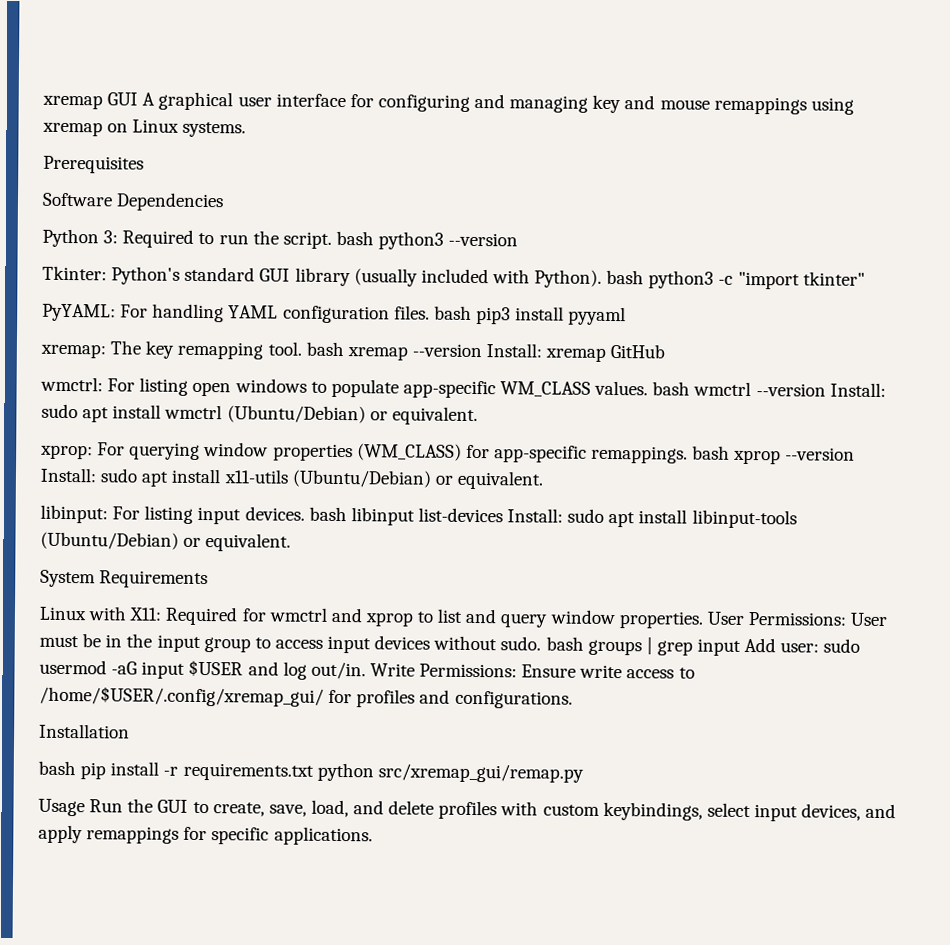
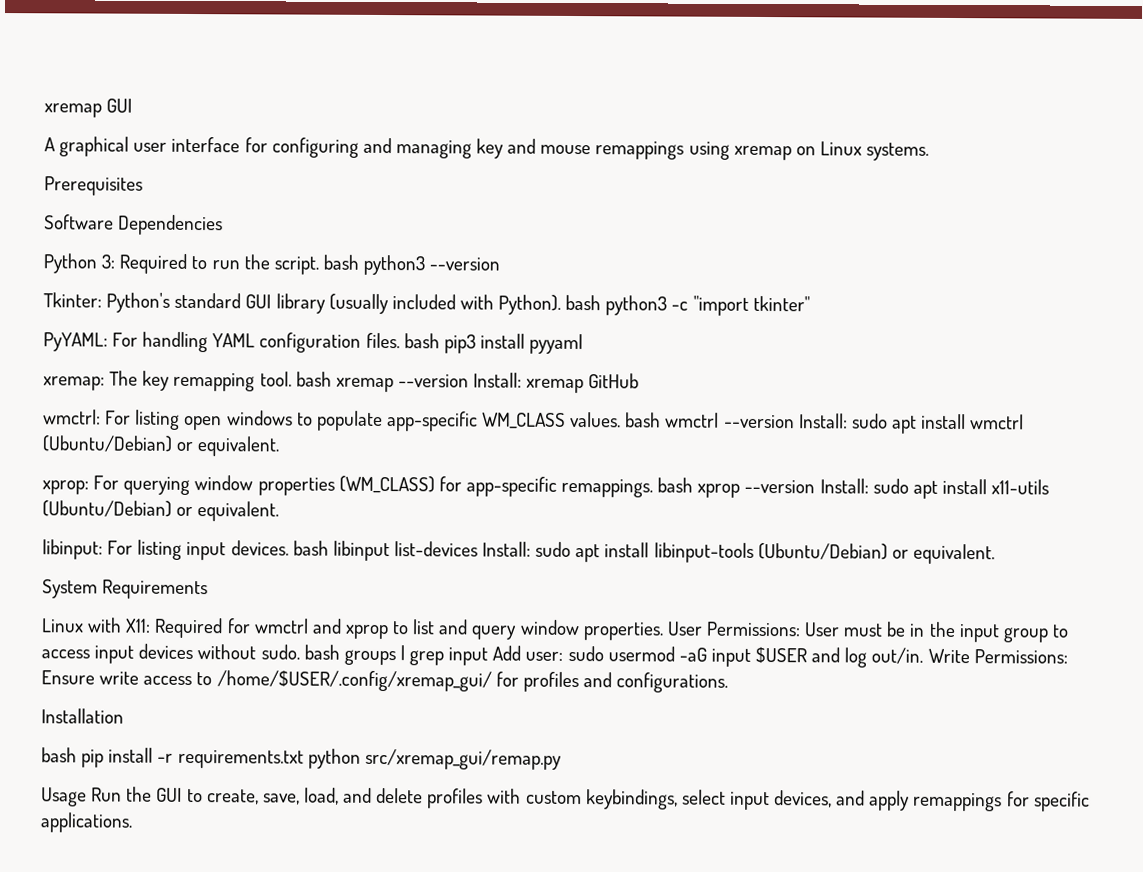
- xremap GUI A graphical user interface for configuring and managing key and mouse remappings using xremap on Linux systems.
+ xremap GUI
+ A graphical user interface for configuring and managing key and mouse remappings using xremap on Linux systems.

